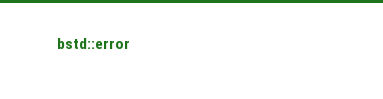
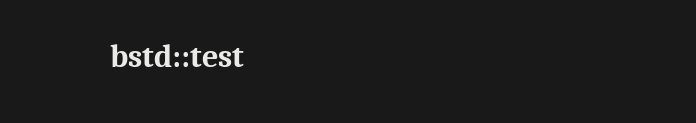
- bstd::error
+ bstd::test

